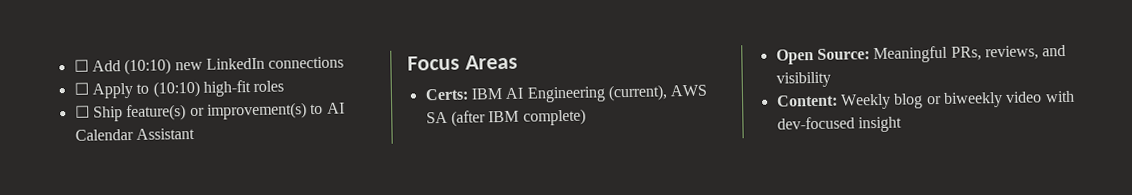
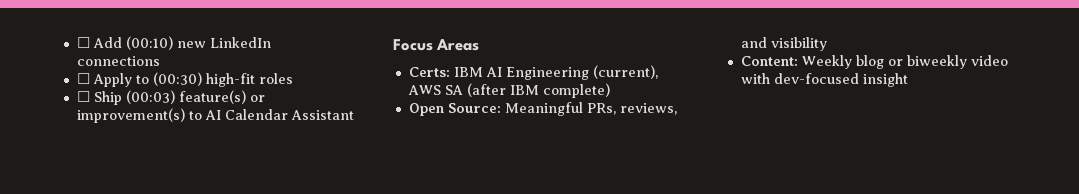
- ☐ Add (10:10) new LinkedIn connections
+ ☐ Add (00:10) new LinkedIn connections
- ☐ Apply to (10:10) high-fit roles
+ ☐ Apply to (00:30) high-fit roles
- ☐ Ship feature(s) or improvement(s) to AI Calendar Assistant
+ ☐ Ship (00:03) feature(s) or improvement(s) to AI Calendar Assistant

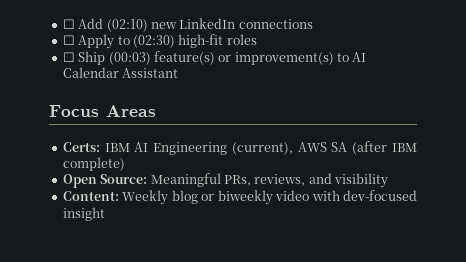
- ☐ Add (00:10) new LinkedIn connections
+ ☐ Add (02:10) new LinkedIn connections
- ☐ Apply to (00:30) high-fit roles
+ ☐ Apply to (02:30) high-fit roles

